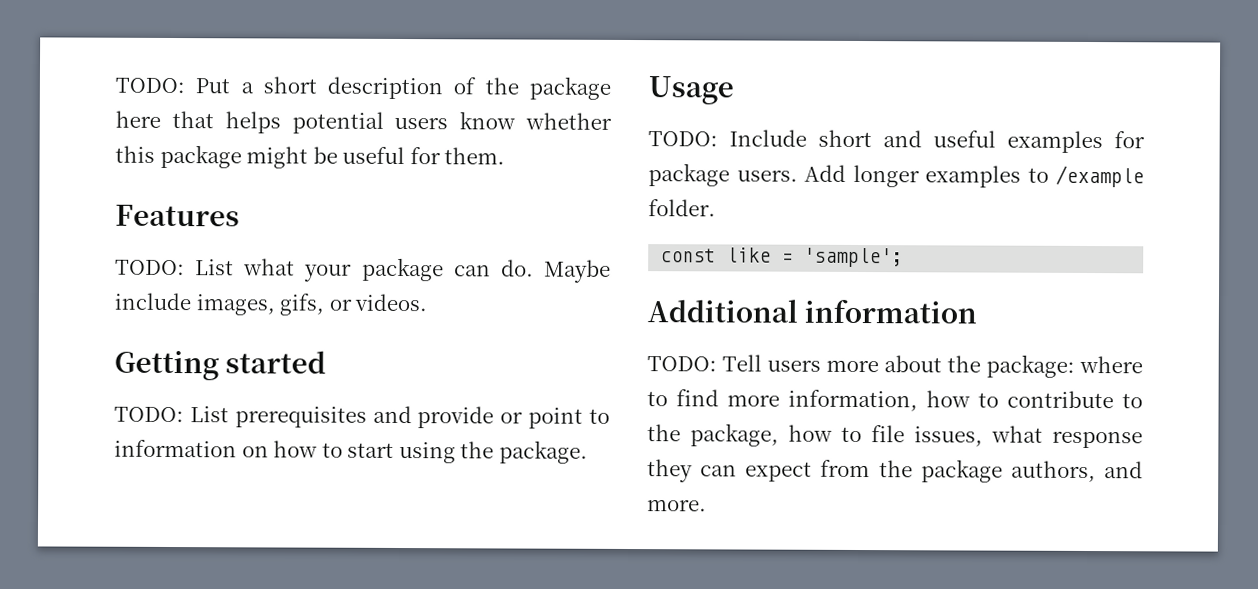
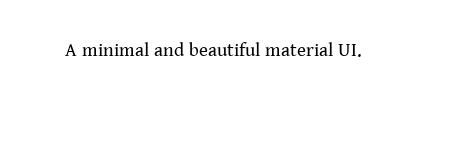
- TODO: Put a short description of the package here that helps potential users know whether this package might be useful for them.
- Features
- TODO: List what your package can do. Maybe include images, gifs, or videos.
- Getting started
- TODO: List prerequisites and provide or point to information on how to start using the package.
- Usage
- TODO: Include short and useful examples for package users. Add longer examples to /example folder.
- const like = 'sample';
- Additional information
- TODO: Tell users more about the package: where to find more information, how to contribute to the package, how to file issues, what response they can expect from the package authors, and more.
+ A minimal and beautiful material UI.

